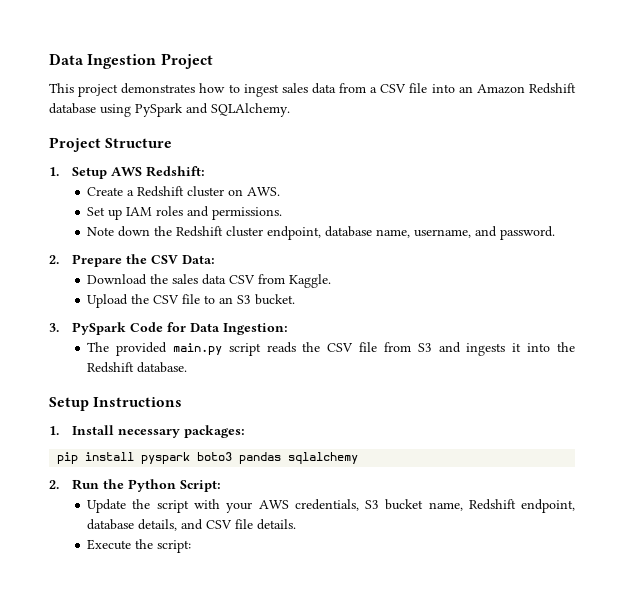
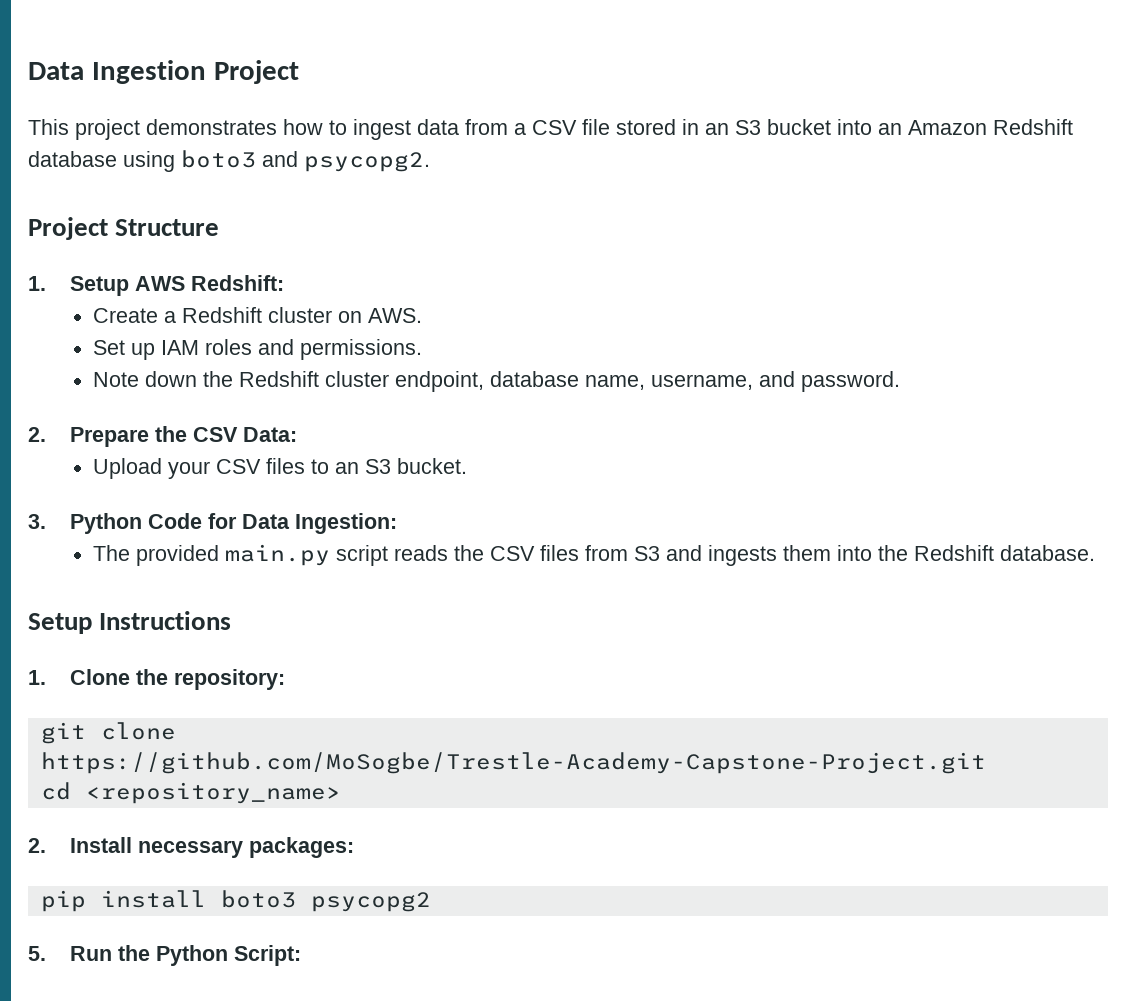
- This project demonstrates how to ingest sales data from a CSV file into an Amazon Redshift database using PySpark and SQLAlchemy.
+ This project demonstrates how to ingest data from a CSV file stored in an S3 bucket into an Amazon Redshift database using boto3 and psycopg2.
- Download the sales data CSV from Kaggle.
- Upload the CSV file to an S3 bucket.
+ Upload your CSV files to an S3 bucket.
- 3. PySpark Code for Data Ingestion:
+ 3. Python Code for Data Ingestion:
- The provided main.py script reads the CSV file from S3 and ingests it into the Redshift database.
+ The provided main.py script reads the CSV files from S3 and ingests them into the Redshift database.
- 1. Install necessary packages:
+ 1. Clone the repository:
+ git clone https://github.com/MoSogbe/Trestle-Academy-Capstone-Project.git
+ cd <repository_name>
+ 2. Install necessary packages:
- pip install pyspark boto3 pandas sqlalchemy
- 2. Run the Python Script:
+ pip install boto3 psycopg2
+ 5. Run the Python Script:
- Update the script with your AWS credentials, S3 bucket name, Redshift endpoint, database details, and CSV file details.
- Execute the script:

